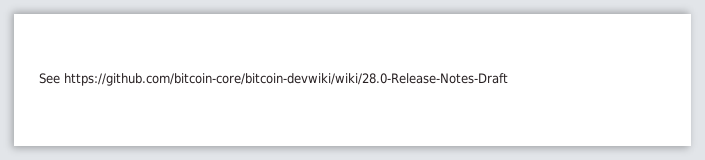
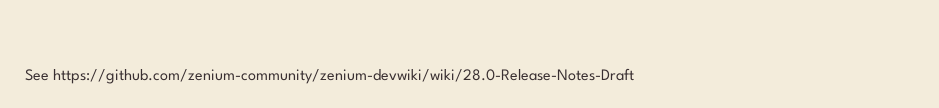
- See https://github.com/bitcoin-core/bitcoin-devwiki/wiki/28.0-Release-Notes-Draft
+ See https://github.com/zenium-community/zenium-devwiki/wiki/28.0-Release-Notes-Draft

